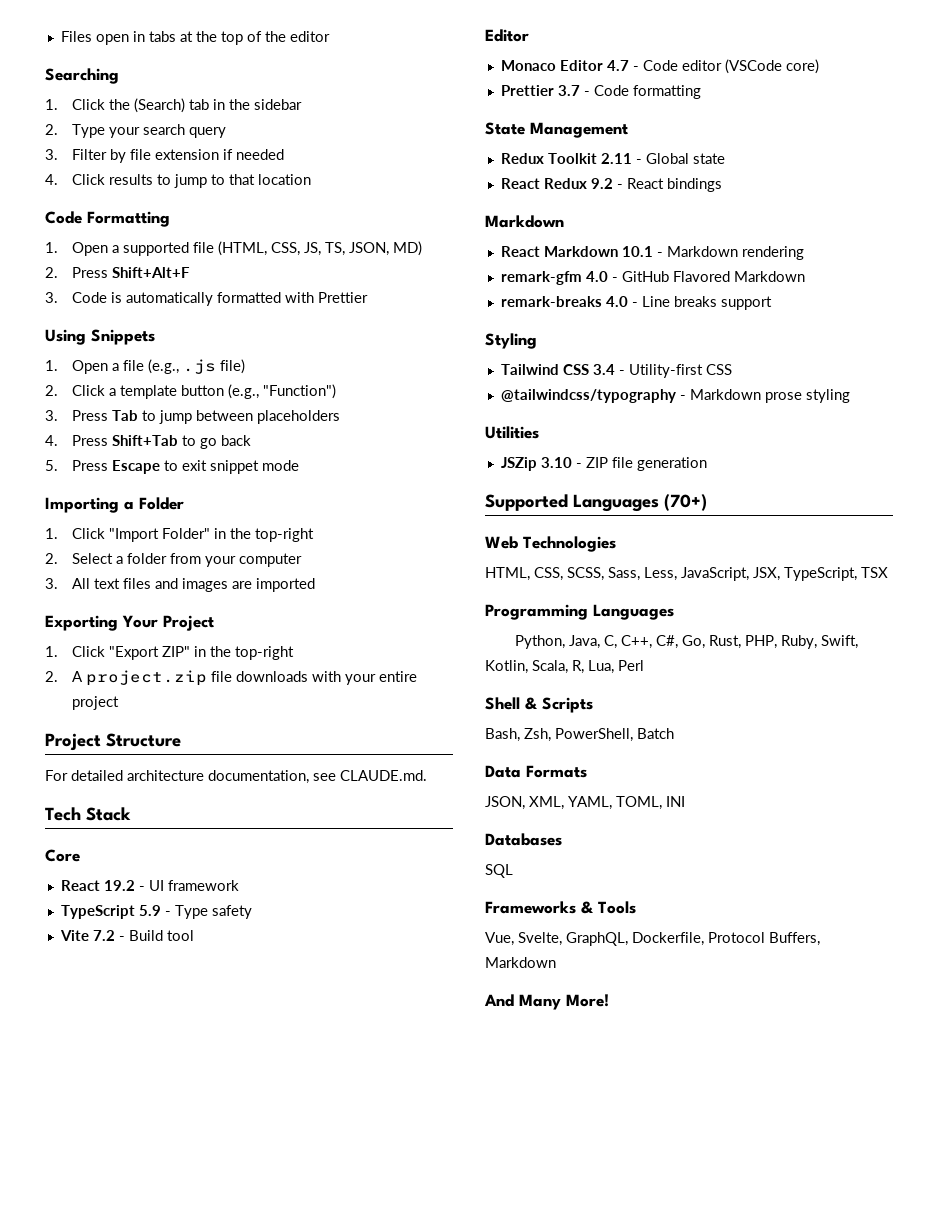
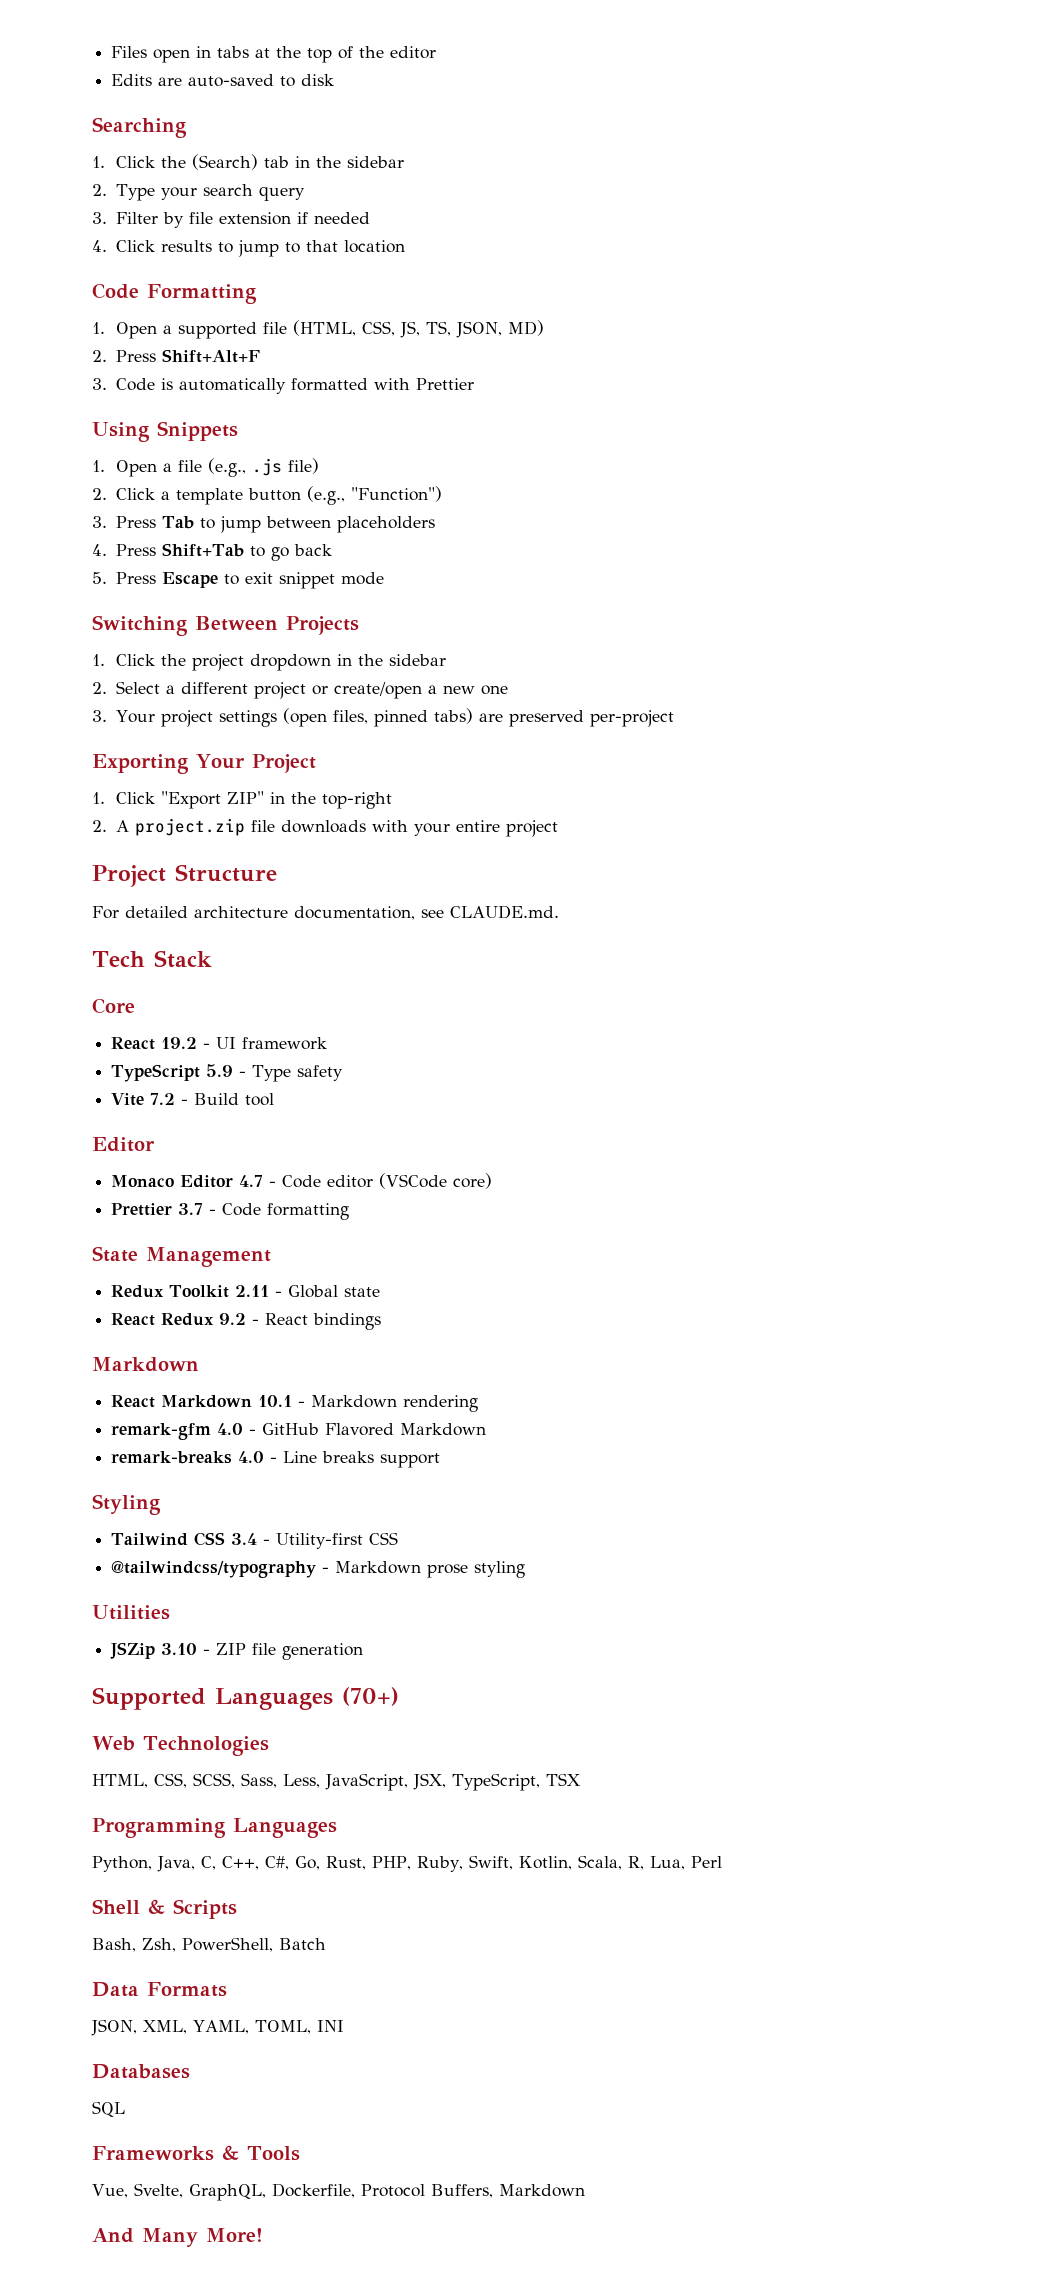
+ Edits are auto-saved to disk
- Importing a Folder
- 1. Click "Import Folder" in the top-right
+ Switching Between Projects
+ 1. Click the project dropdown in the sidebar
- 2. Select a folder from your computer
- 3. All text files and images are imported
+ 2. Select a different project or create/open a new one
+ 3. Your project settings (open files, pinned tabs) are preserved per-project

